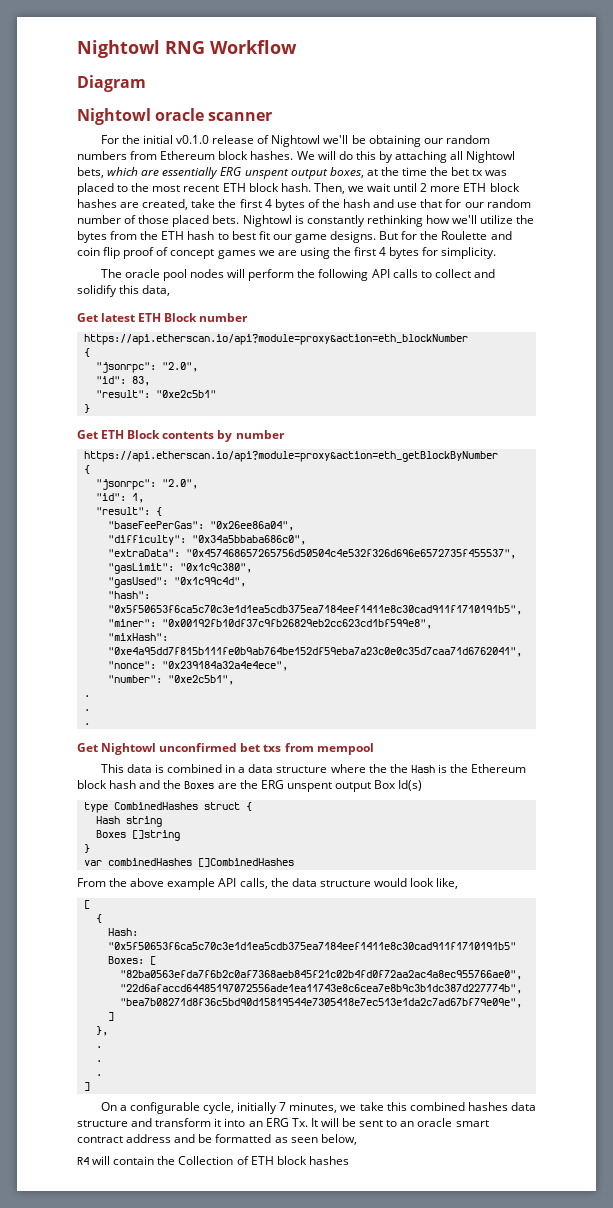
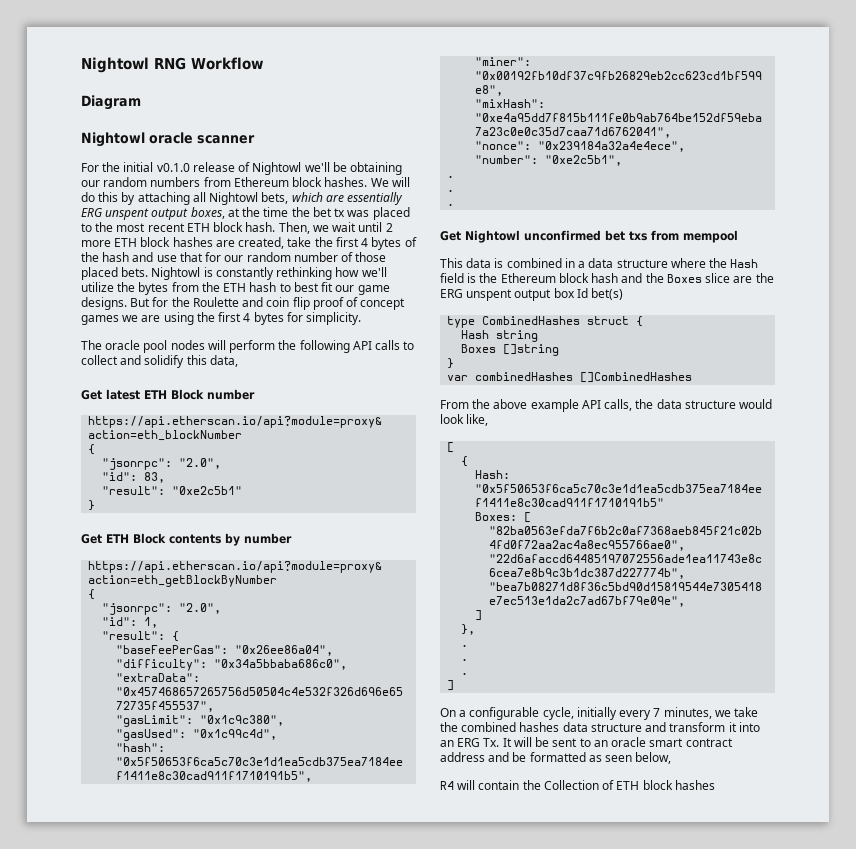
- This data is combined in a data structure where the the Hash is the Ethereum block hash and the Boxes are the ERG unspent output Box Id(s)
+ This data is combined in a data structure where the Hash field is the Ethereum block hash and the Boxes slice are the ERG unspent output box Id bet(s)
- On a configurable cycle, initially 7 minutes, we take this combined hashes data structure and transform it into an ERG Tx. It will be sent to an oracle smart contract address and be formatted as seen below,
+ On a configurable cycle, initially every 7 minutes, we take the combined hashes data structure and transform it into an ERG Tx. It will be sent to an oracle smart contract address and be formatted as seen below,

